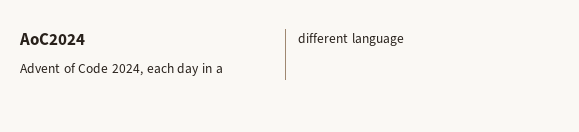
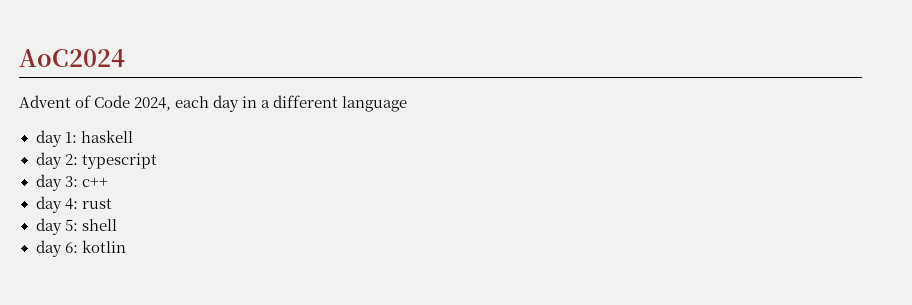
+ day 1: haskell
+ day 2: typescript
+ day 3: c++
+ day 4: rust
+ day 5: shell
+ day 6: kotlin

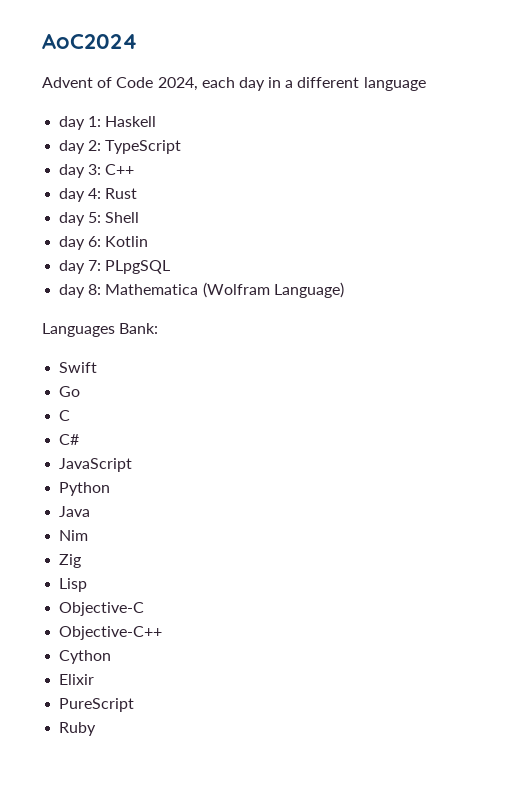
- day 1: haskell
+ day 1: Haskell
- day 2: typescript
+ day 2: TypeScript
- day 3: c++
+ day 3: C++
- day 4: rust
+ day 4: Rust
- day 5: shell
+ day 5: Shell
- day 6: kotlin
+ day 6: Kotlin
+ day 7: PLpgSQL
+ day 8: Mathematica (Wolfram Language)
+ Languages Bank:
+ Swift
+ Go
+ C
+ C#
+ JavaScript
+ Python
+ Java
+ Nim
+ Zig
+ Lisp
+ Objective-C
+ Objective-C++
+ Cython
+ Elixir
+ PureScript
+ Ruby

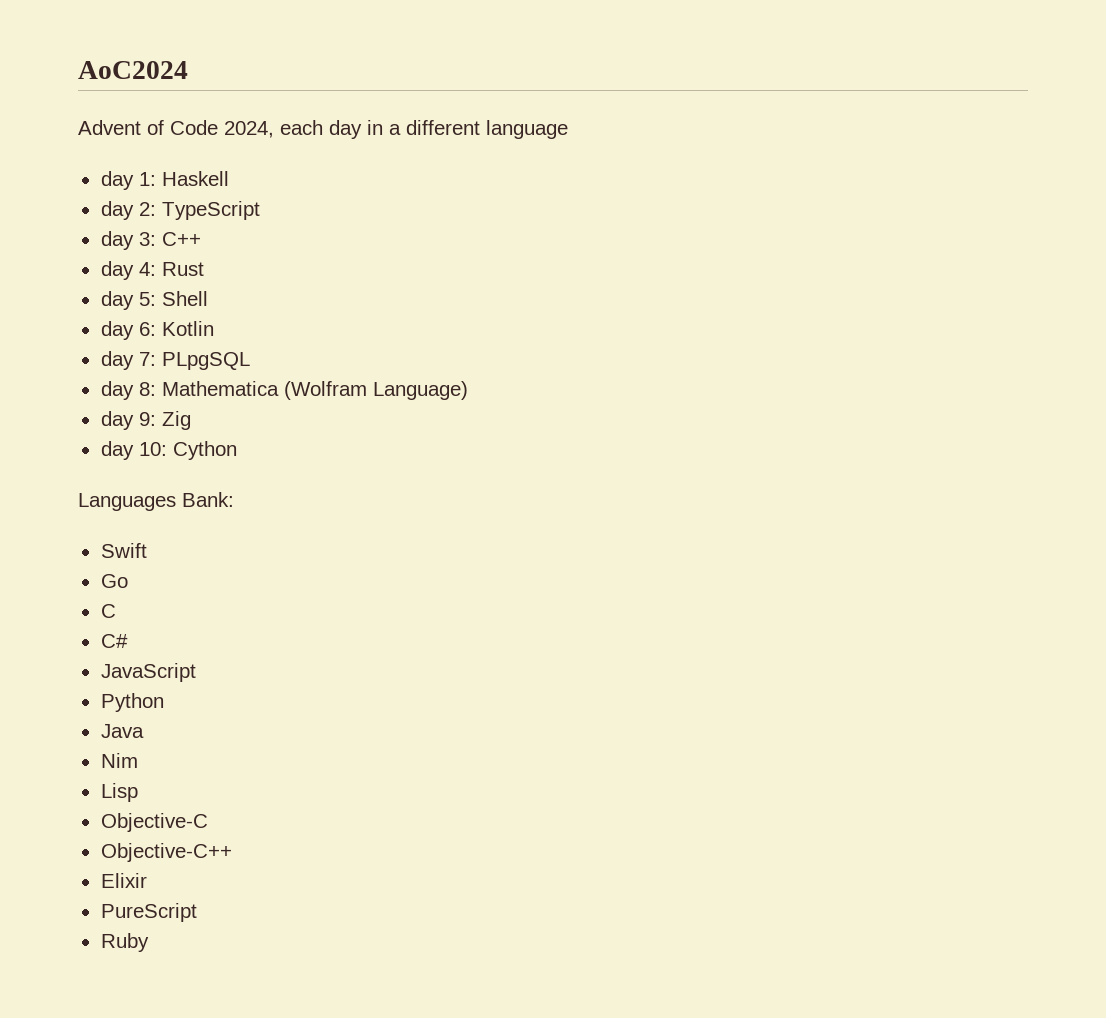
+ day 9: Zig
+ day 10: Cython
- Zig
- Cython

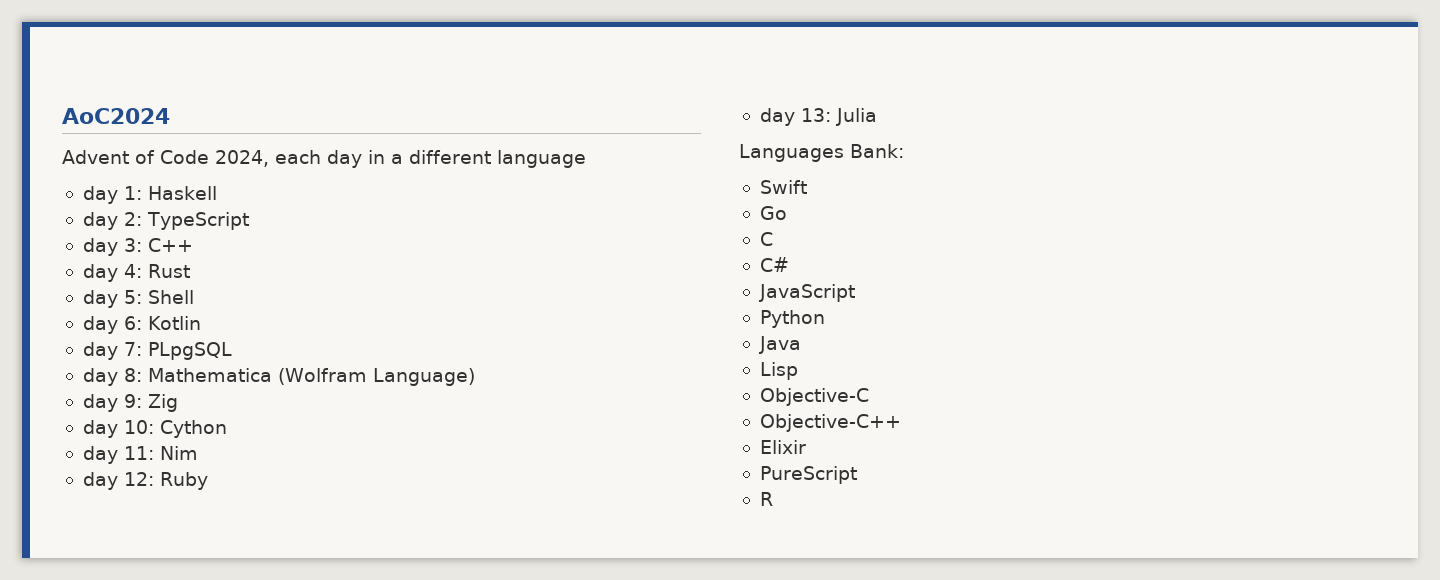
+ day 11: Nim
+ day 12: Ruby
+ day 13: Julia
- Nim
- Ruby
+ R

